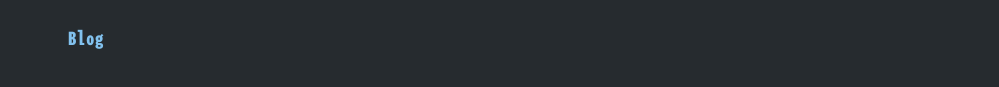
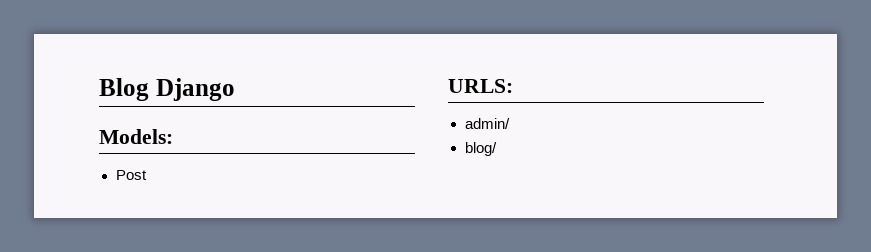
- Blog
+ Blog Django
+ Models:
+ Post
+ URLS:
+ admin/
+ blog/

